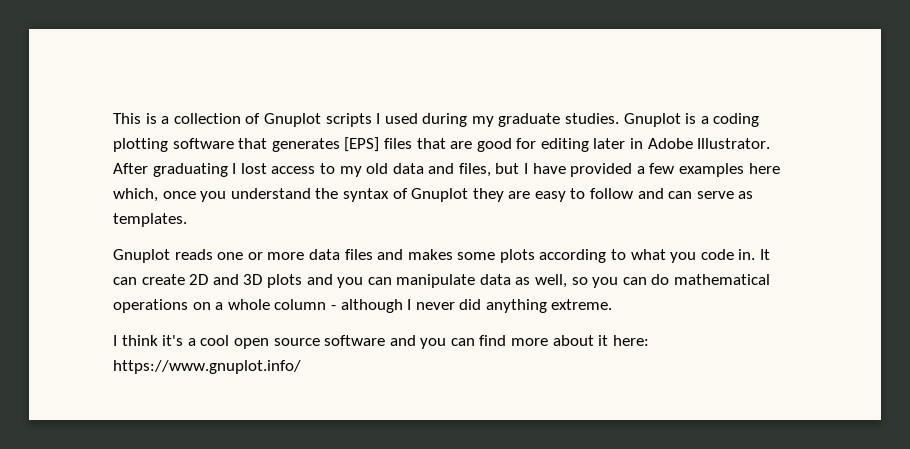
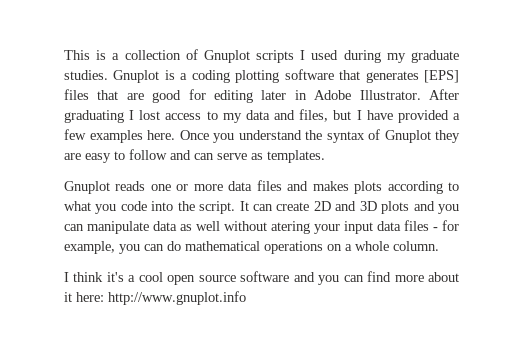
- After graduating I lost access to my old data and files, but I have provided a few examples here which, once you understand the syntax of Gnuplot they are easy to follow and can serve as templates.
+ After graduating I lost access to my data and files, but I have provided a few examples here. Once you understand the syntax of Gnuplot they are easy to follow and can serve as templates.
- Gnuplot reads one or more data files and makes some plots according to what you code in.
+ Gnuplot reads one or more data files and makes plots according to what you code into the script.
- It can create 2D and 3D plots and you can manipulate data as well, so you can do mathematical operations on a whole column - although I never did anything extreme.
+ It can create 2D and 3D plots and you can manipulate data as well without atering your input data files - for example, you can do mathematical operations on a whole column.
- I think it's a cool open source software and you can find more about it here: https://www.gnuplot.info/
+ I think it's a cool open source software and you can find more about it here: http://www.gnuplot.info

